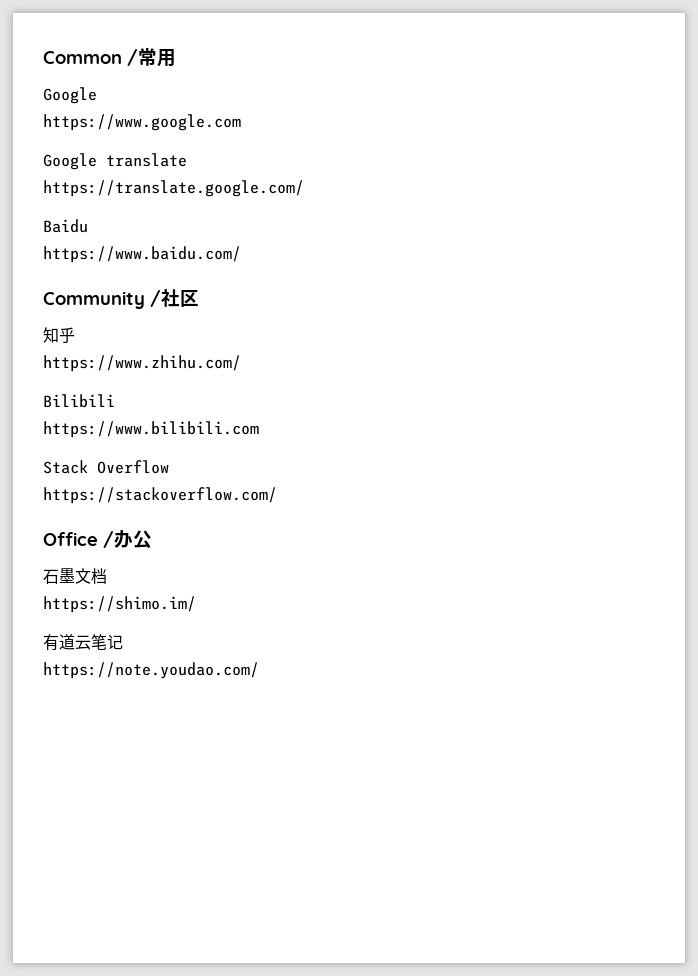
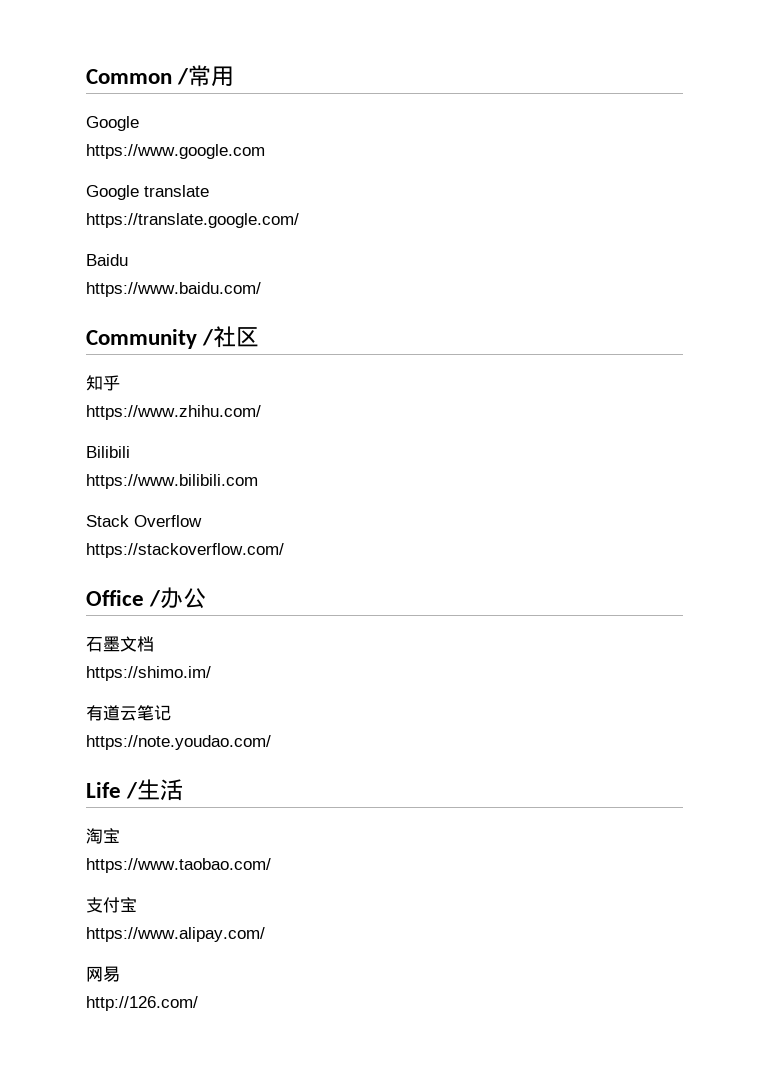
+ Life /生活
+ 淘宝
+ https://www.taobao.com/
+ 支付宝
+ https://www.alipay.com/
+ 网易
+ http://126.com/

